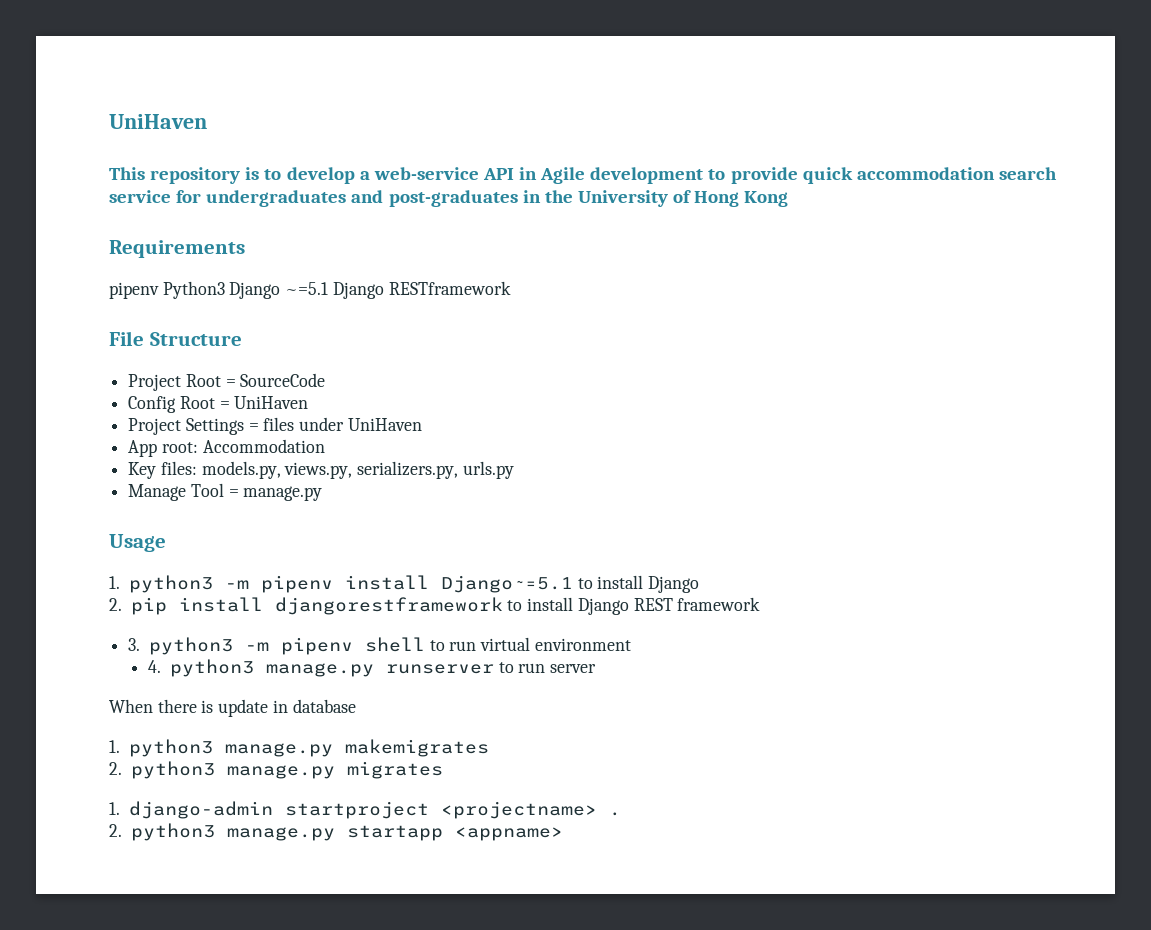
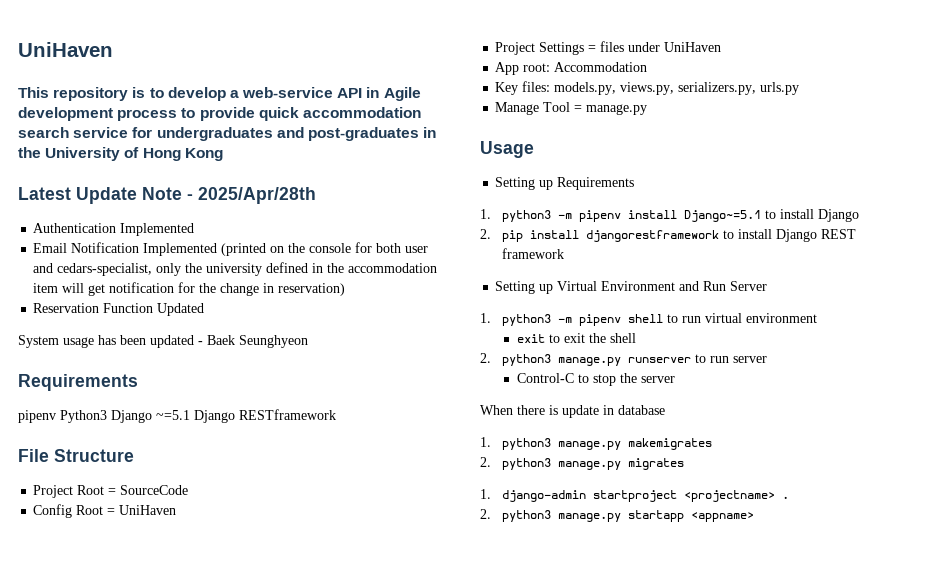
- This repository is to develop a web-service API in Agile development to provide quick accommodation search service for undergraduates and post-graduates in the University of Hong Kong
+ This repository is to develop a web-service API in Agile development process to provide quick accommodation search service for undergraduates and post-graduates in the University of Hong Kong
+ Latest Update Note - 2025/Apr/28th
+ Authentication Implemented
+ Email Notification Implemented (printed on the console for both user and cedars-specialist, only the university defined in the accommodation item will get notification for the change in reservation)
+ Reservation Function Updated
+ System usage has been updated - Baek Seunghyeon
+ Setting up Requirements
- 3. python3 -m pipenv shell to run virtual environment
+ Setting up Virtual Environment and Run Server
+ 1. python3 -m pipenv shell to run virtual environment
- 4. python3 manage.py runserver to run server
+ exit to exit the shell
+ 2. python3 manage.py runserver to run server
+ Control-C to stop the server

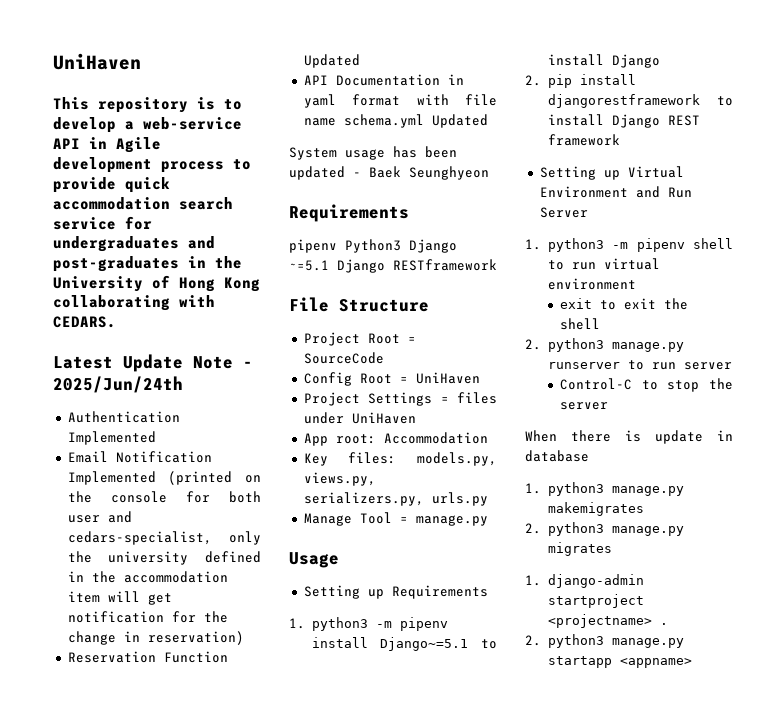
- This repository is to develop a web-service API in Agile development process to provide quick accommodation search service for undergraduates and post-graduates in the University of Hong Kong
+ This repository is to develop a web-service API in Agile development process to provide quick accommodation search service for undergraduates and post-graduates in the University of Hong Kong collaborating with CEDARS.
- Latest Update Note - 2025/Apr/28th
+ Latest Update Note - 2025/Jun/24th
+ API Documentation in yaml format with file name schema.yml Updated

